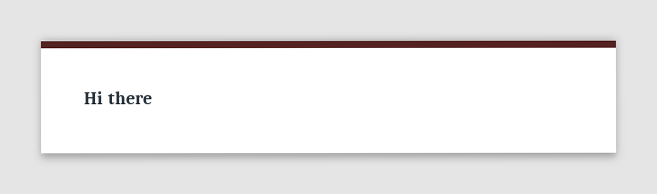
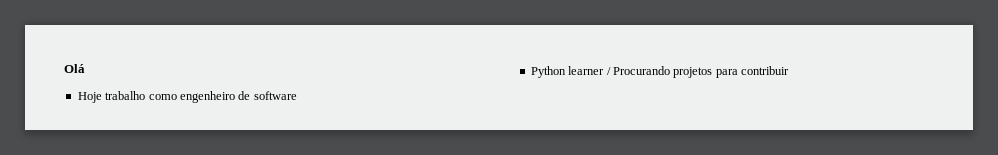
- Hi there
+ Olá
+ Hoje trabalho como engenheiro de software
+ Python learner / Procurando projetos para contribuir

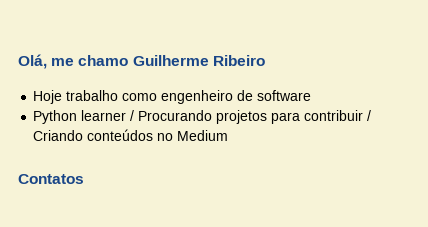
- Olá
+ Olá, me chamo Guilherme Ribeiro
- Python learner / Procurando projetos para contribuir
+ Python learner / Procurando projetos para contribuir / Criando conteúdos no Medium
+ Contatos

